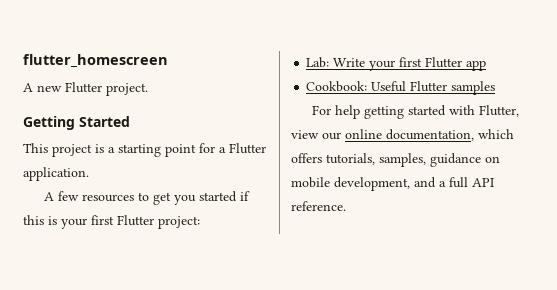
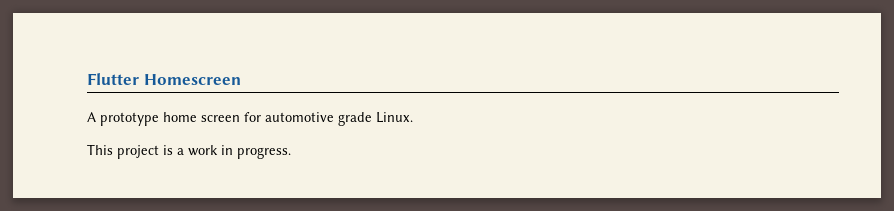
- flutter_homescreen
- A new Flutter project.
- Getting Started
- This project is a starting point for a Flutter application.
- A few resources to get you started if this is your first Flutter project:
- Lab: Write your first Flutter app
- Cookbook: Useful Flutter samples
- For help getting started with Flutter, view our online documentation, which offers tutorials, samples, guidance on mobile development, and a full API reference.
+ Flutter Homescreen
+ A prototype home screen for automotive grade Linux.
+ This project is a work in progress.

